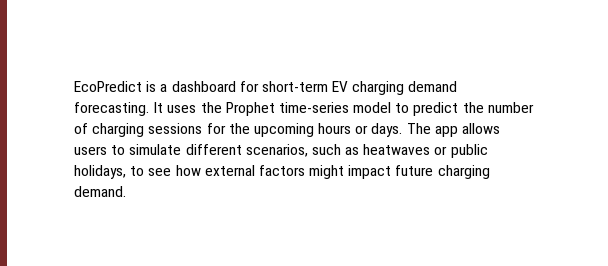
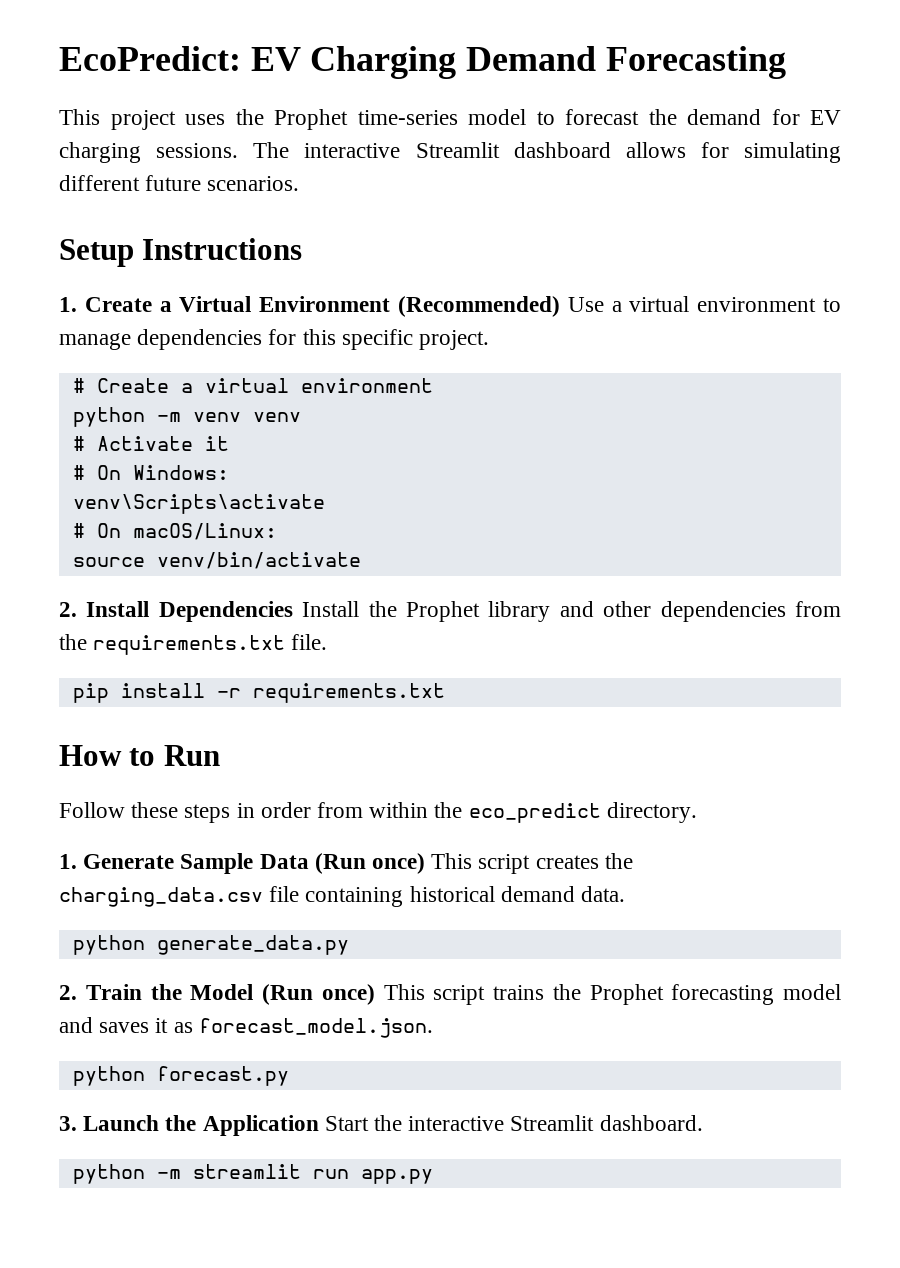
- EcoPredict is a dashboard for short-term EV charging demand forecasting. It uses the Prophet time-series model to predict the number of charging sessions for the upcoming hours or days. The app allows users to simulate different scenarios, such as heatwaves or public holidays, to see how external factors might impact future charging demand.
+ EcoPredict: EV Charging Demand Forecasting
+ This project uses the Prophet time-series model to forecast the demand for EV charging sessions. The interactive Streamlit dashboard allows for simulating different future scenarios.
+ Setup Instructions
+ 1. Create a Virtual Environment (Recommended) Use a virtual environment to manage dependencies for this specific project.
+ # Create a virtual environment
+ python -m venv venv
+ # Activate it
+ # On Windows:
+ venv\Scripts\activate
+ # On macOS/Linux:
+ source venv/bin/activate
+ 2. Install Dependencies Install the Prophet library and other dependencies from the requirements.txt file.
+ pip install -r requirements.txt
+ How to Run
+ Follow these steps in order from within the eco_predict directory.
+ 1. Generate Sample Data (Run once) This script creates the charging_data.csv file containing historical demand data.
+ python generate_data.py
+ 2. Train the Model (Run once) This script trains the Prophet forecasting model and saves it as forecast_model.json.
+ python forecast.py
+ 3. Launch the Application Start the interactive Streamlit dashboard.
+ python -m streamlit run app.py

